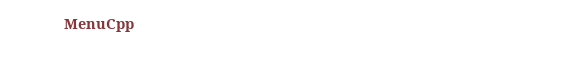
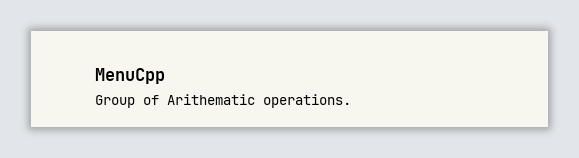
+ Group of Arithematic operations.

